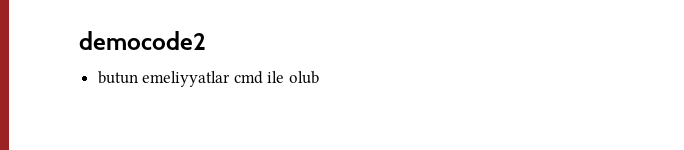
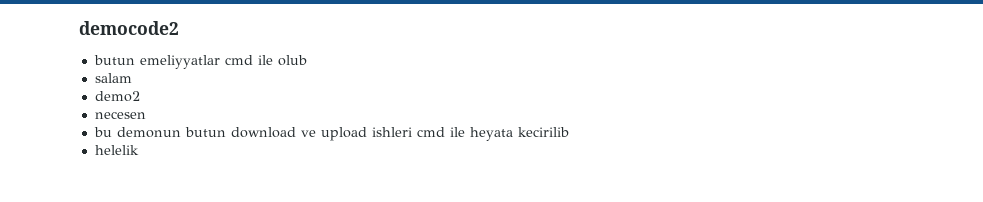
+ salam
+ demo2
+ necesen
+ bu demonun butun download ve upload ishleri cmd ile heyata kecirilib
+ helelik

